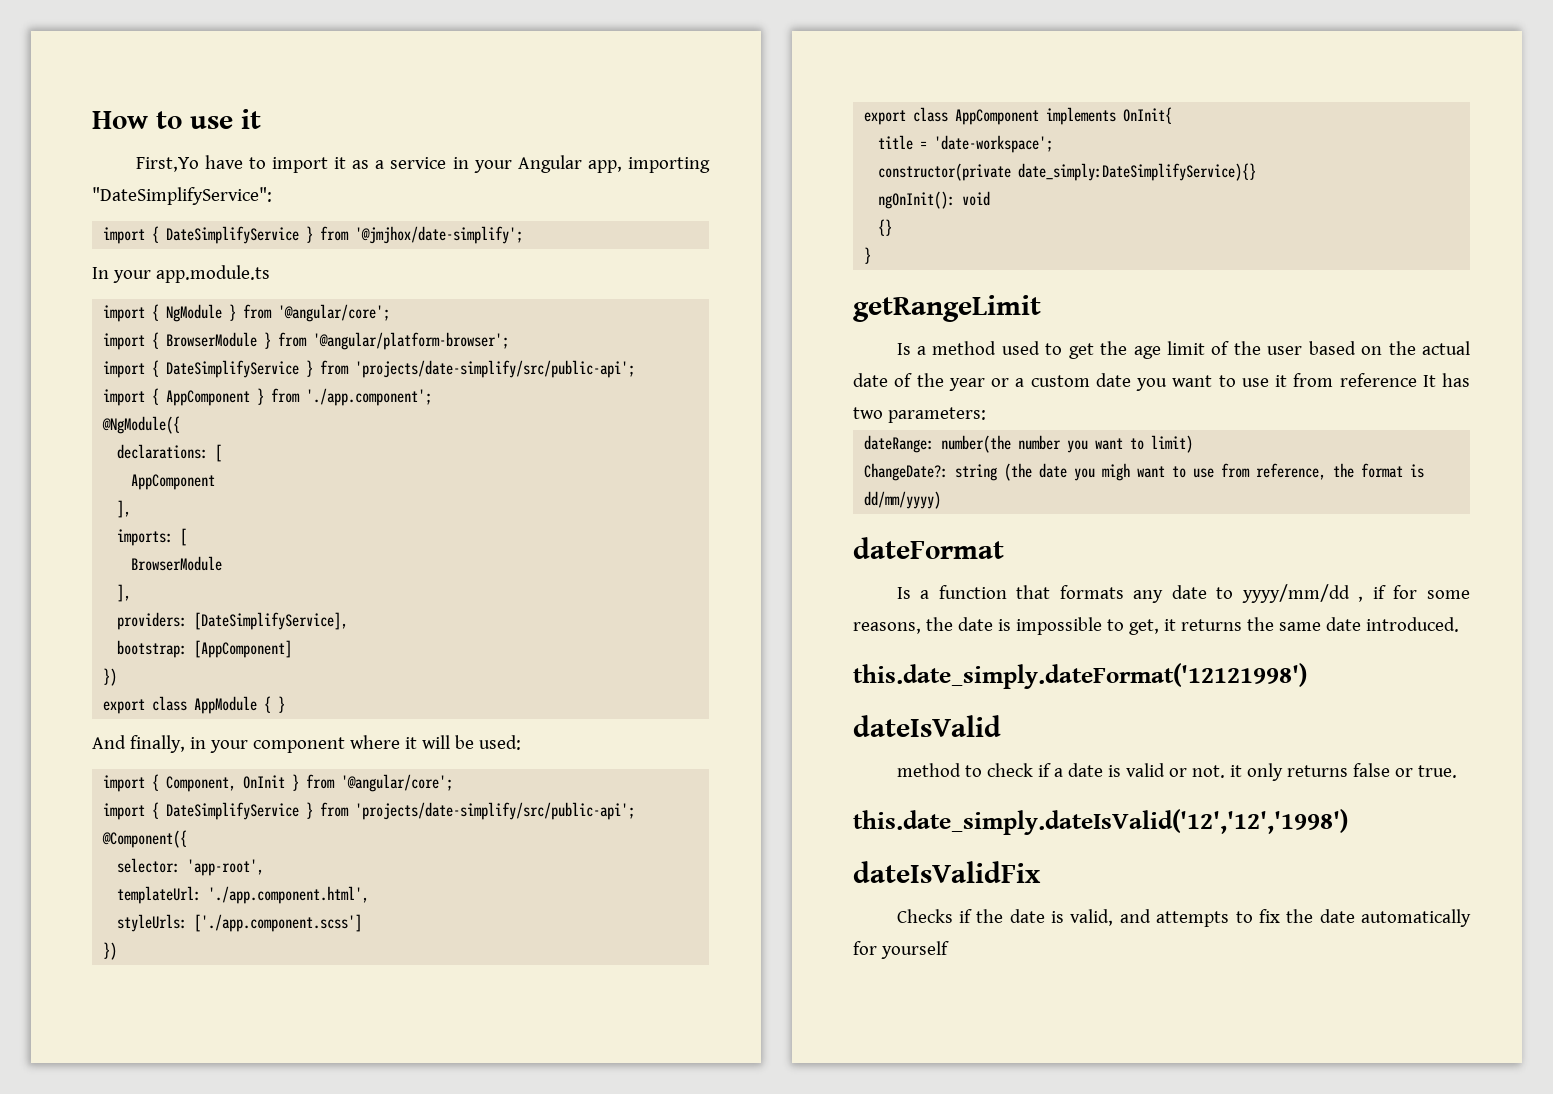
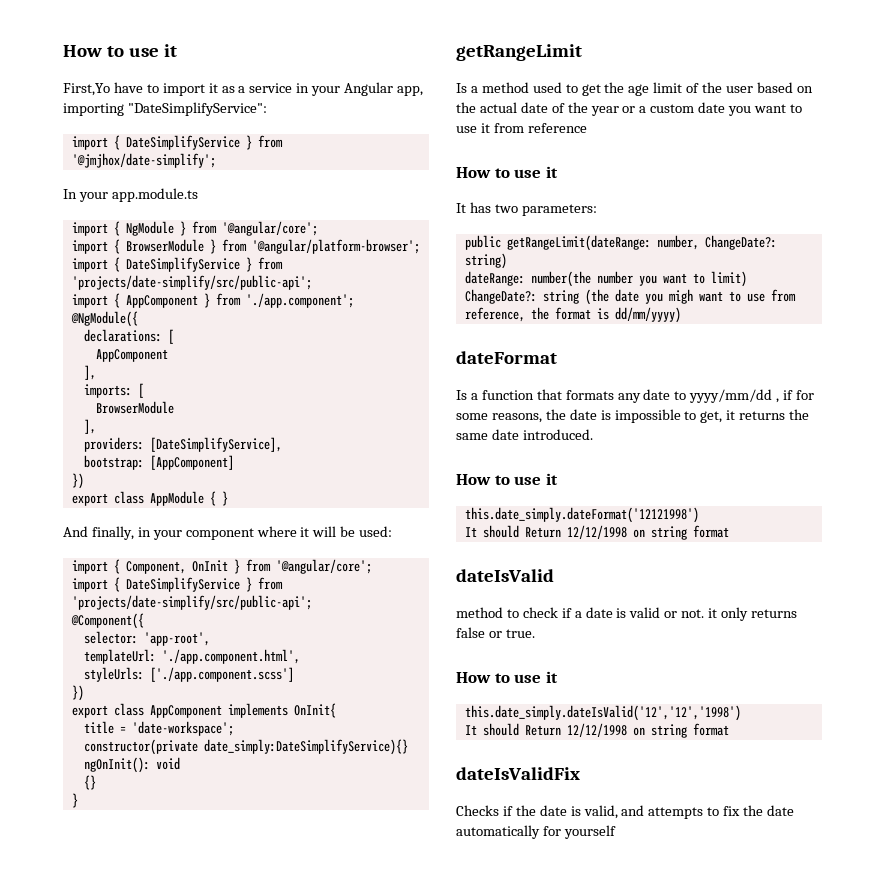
- Is a method used to get the age limit of the user based on the actual date of the year or a custom date you want to use it from reference It has two parameters:
+ Is a method used to get the age limit of the user based on the actual date of the year or a custom date you want to use it from reference
+ How to use it
+ It has two parameters:
+ public getRangeLimit(dateRange: number, ChangeDate?: string)
  Is a function that formats any date to yyyy/mm/dd , if for some reasons, the date is impossible to get, it returns the same date introduced.
+ How to use it
  this.date_simply.dateFormat('12121998')
+ It should Return 12/12/1998 on string format
  method to check if a date is valid or not. it only returns false or true.
+ How to use it
  this.date_simply.dateIsValid('12','12','1998')
+ It should Return 12/12/1998 on string format

